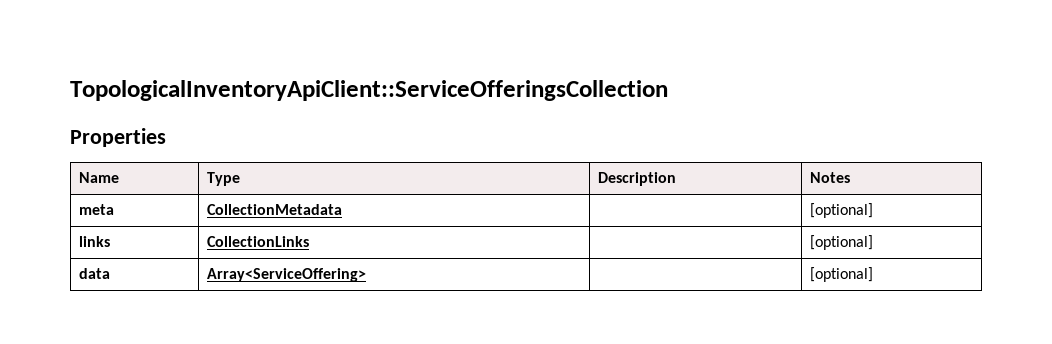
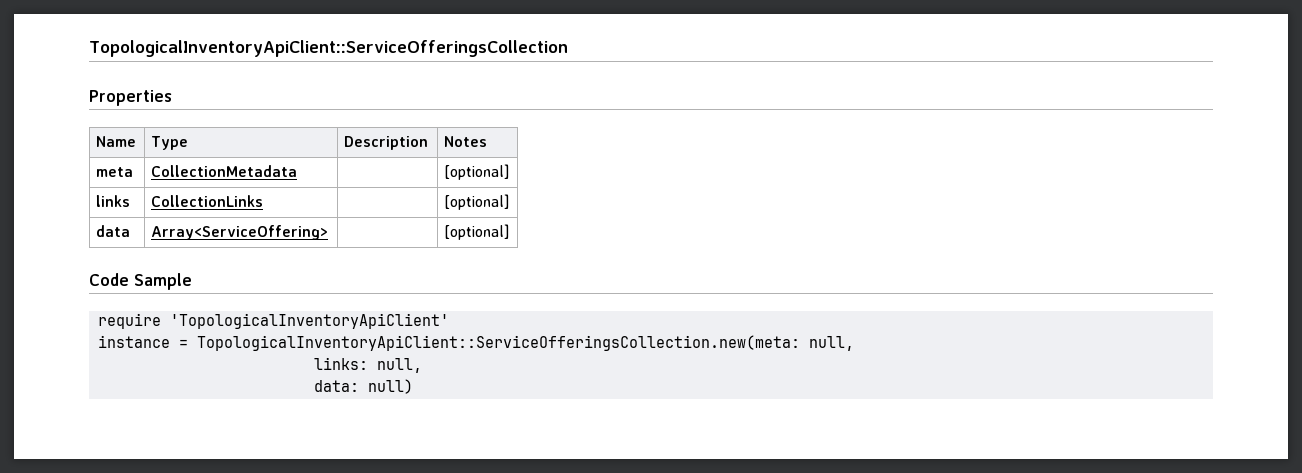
+ Code Sample
+ require 'TopologicalInventoryApiClient'
+ instance = TopologicalInventoryApiClient::ServiceOfferingsCollection.new(meta: null,
+ links: null,
+ data: null)

